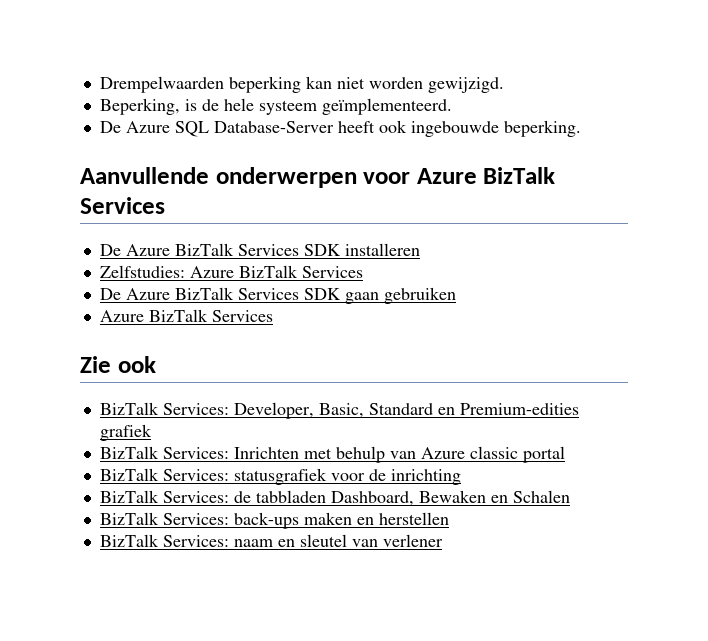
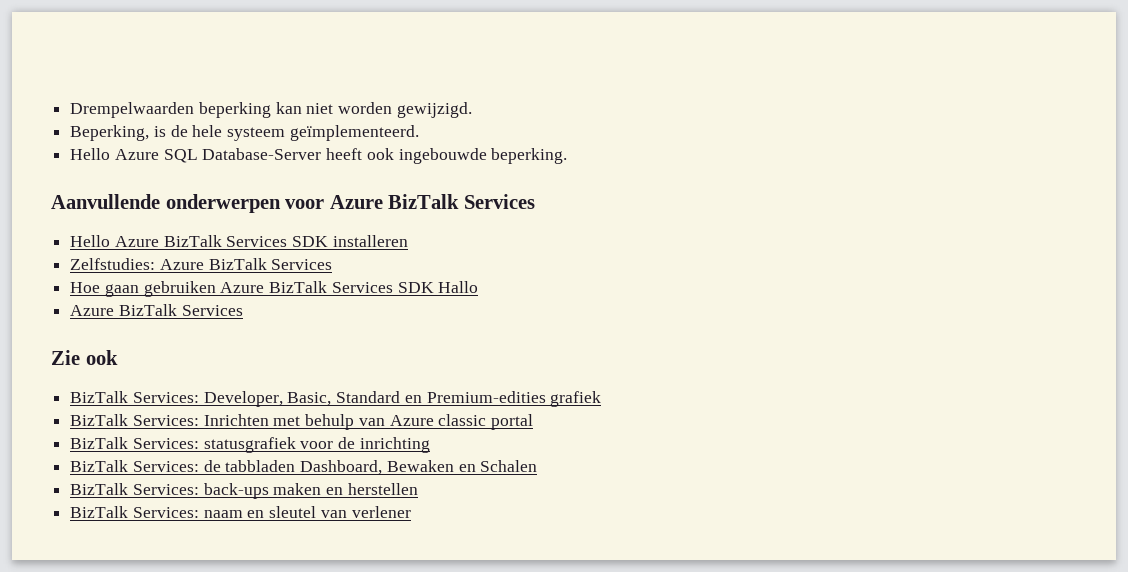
- De Azure SQL Database-Server heeft ook ingebouwde beperking.
+ Hello Azure SQL Database-Server heeft ook ingebouwde beperking.
- De Azure BizTalk Services SDK installeren
+ Hello Azure BizTalk Services SDK installeren
- De Azure BizTalk Services SDK gaan gebruiken
+ Hoe gaan gebruiken Azure BizTalk Services SDK Hallo

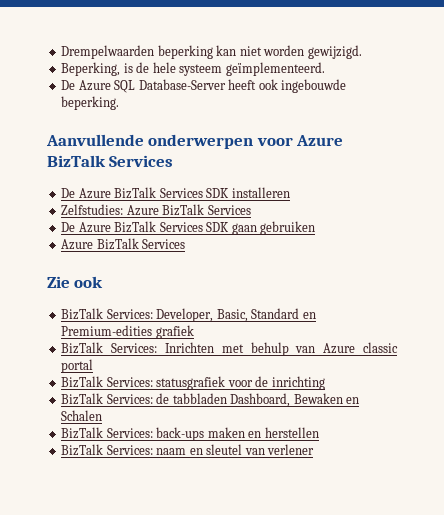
- Hello Azure SQL Database-Server heeft ook ingebouwde beperking.
+ De Azure SQL Database-Server heeft ook ingebouwde beperking.
- Hello Azure BizTalk Services SDK installeren
+ De Azure BizTalk Services SDK installeren
- Hoe gaan gebruiken Azure BizTalk Services SDK Hallo
+ De Azure BizTalk Services SDK gaan gebruiken

